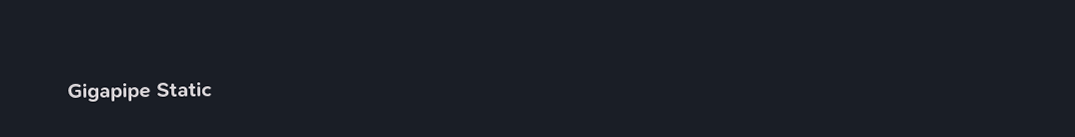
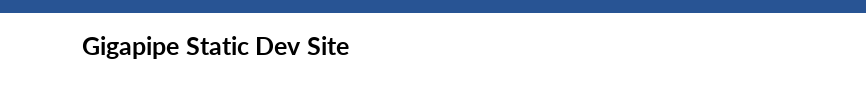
- Gigapipe Static
+ Gigapipe Static Dev Site

